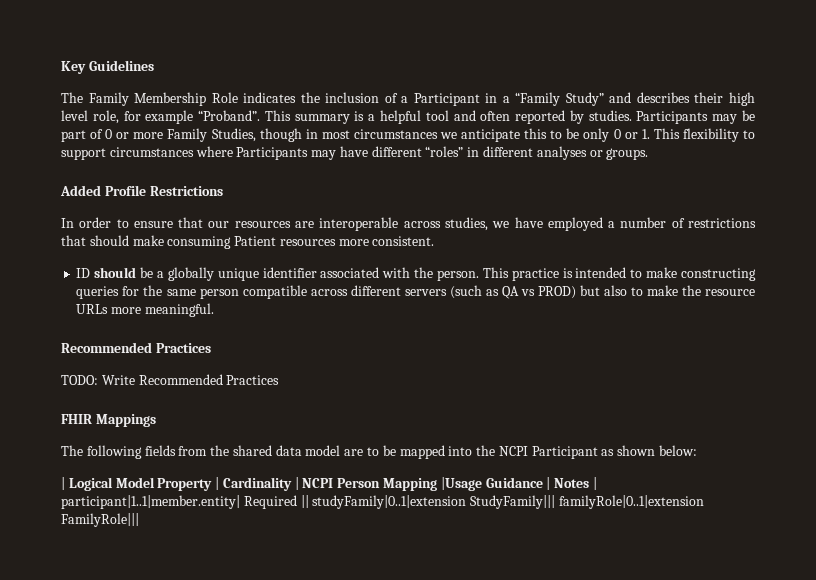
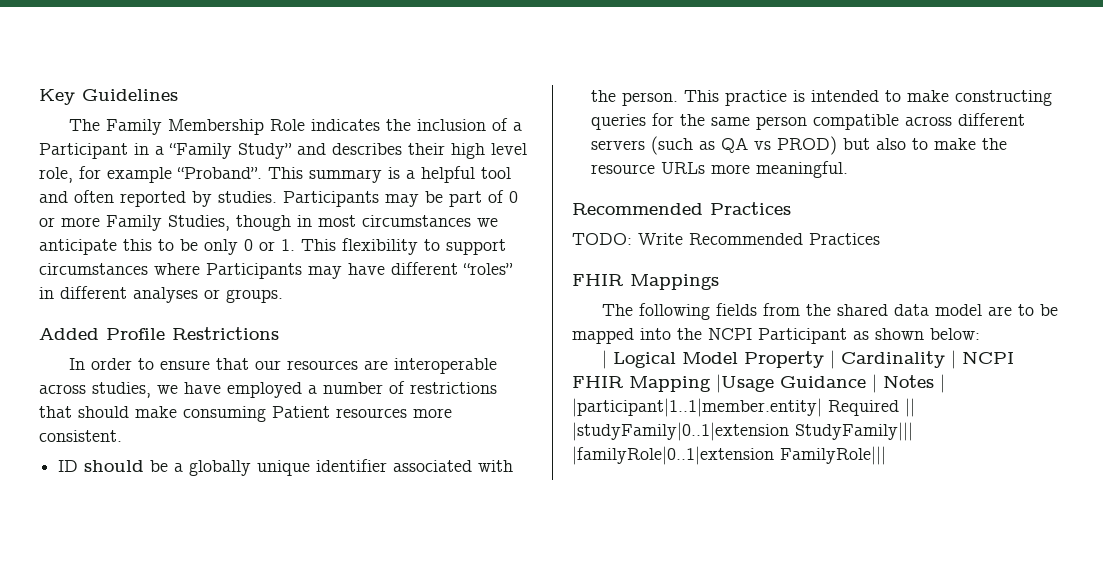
- | Logical Model Property | Cardinality | NCPI Person Mapping |Usage Guidance | Notes | participant|1..1|member.entity| Required || studyFamily|0..1|extension StudyFamily||| familyRole|0..1|extension FamilyRole|||
+ | Logical Model Property | Cardinality | NCPI FHIR Mapping |Usage Guidance | Notes | |participant|1..1|member.entity| Required || |studyFamily|0..1|extension StudyFamily||| |familyRole|0..1|extension FamilyRole|||

